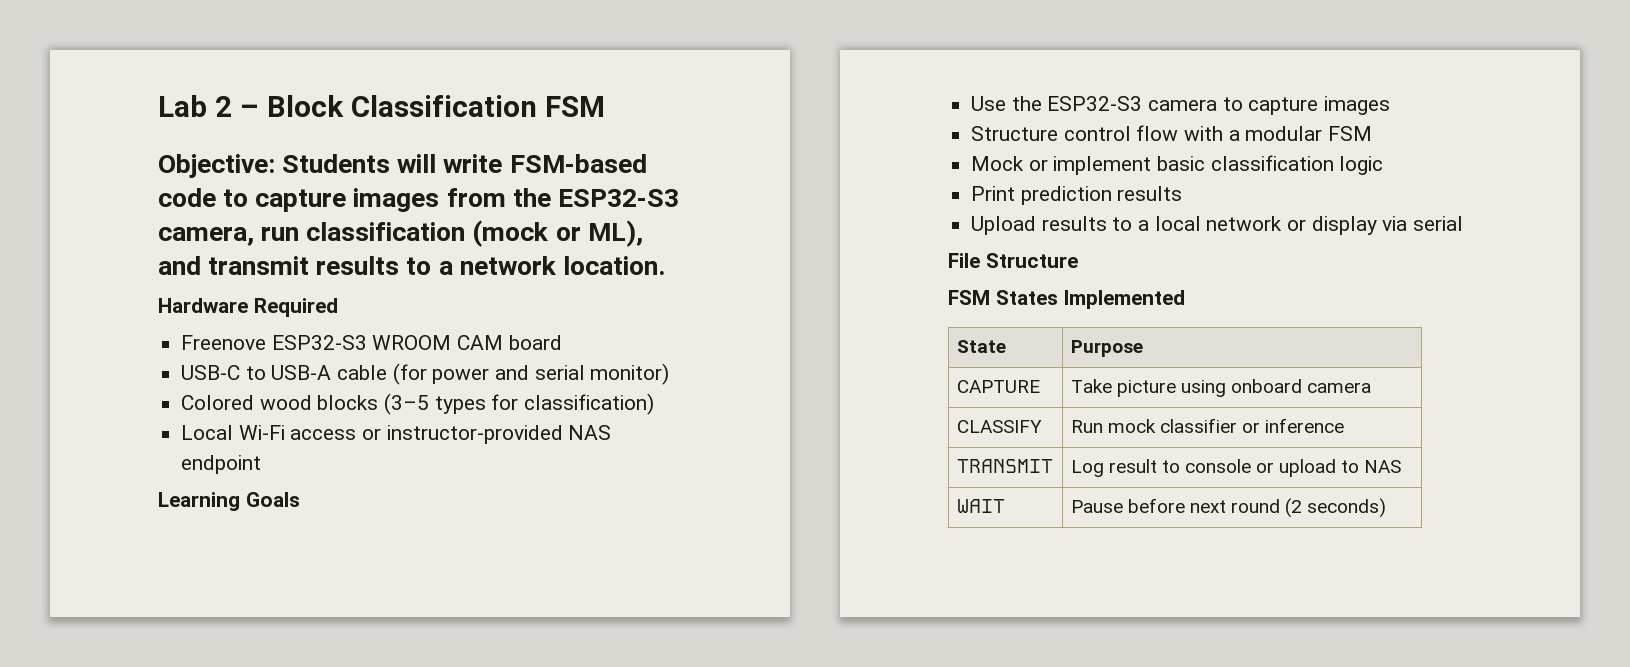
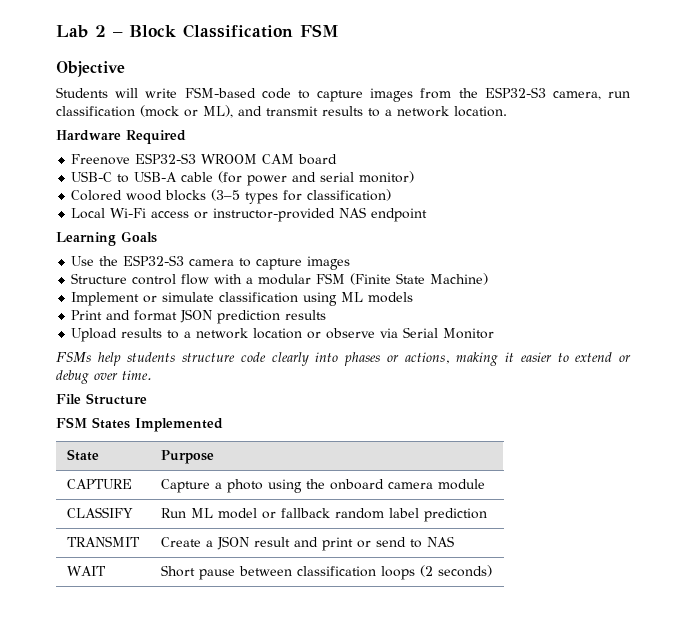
- Objective: Students will write FSM-based code to capture images from the ESP32-S3 camera, run classification (mock or ML), and transmit results to a network location.
+ Objective
+ Students will write FSM-based code to capture images from the ESP32-S3 camera, run classification (mock or ML), and transmit results to a network location.
- Structure control flow with a modular FSM
- Mock or implement basic classification logic
- Print prediction results
+ Structure control flow with a modular FSM (Finite State Machine)
+ Implement or simulate classification using ML models
+ Print and format JSON prediction results
- Upload results to a local network or display via serial
+ Upload results to a network location or observe via Serial Monitor
+ FSMs help students structure code clearly into phases or actions, making it easier to extend or debug over time.
- CAPTURE | Take picture using onboard camera
+ CAPTURE | Capture a photo using the onboard camera module
- CLASSIFY | Run mock classifier or inference
- TRANSMIT | Log result to console or upload to NAS
- WAIT | Pause before next round (2 seconds)
+ CLASSIFY | Run ML model or fallback random label prediction
+ TRANSMIT | Create a JSON result and print or send to NAS
+ WAIT | Short pause between classification loops (2 seconds)

